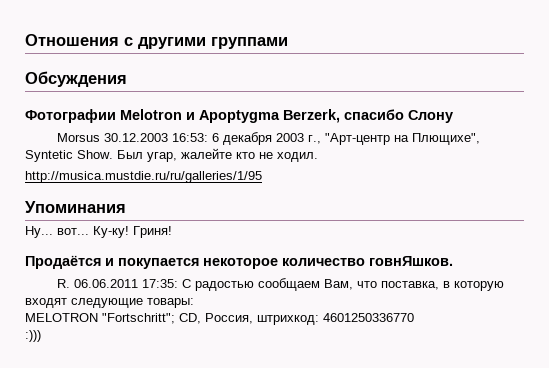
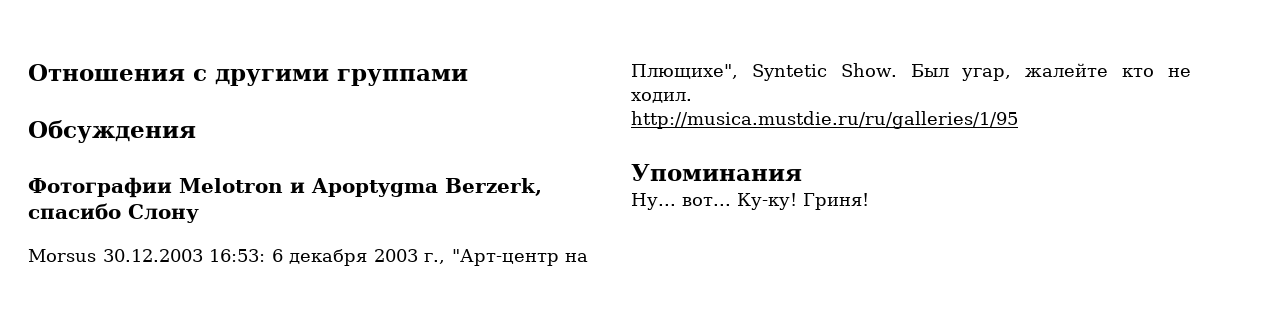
- Продаётся и покупается некоторое количество говнЯшков.
- R. 06.06.2011 17:35: С радостью сообщаем Вам, что поставка, в которую входят следующие товары:
- MELOTRON "Fortschritt"; CD, Россия, штрихкод: 4601250336770
- :)))

